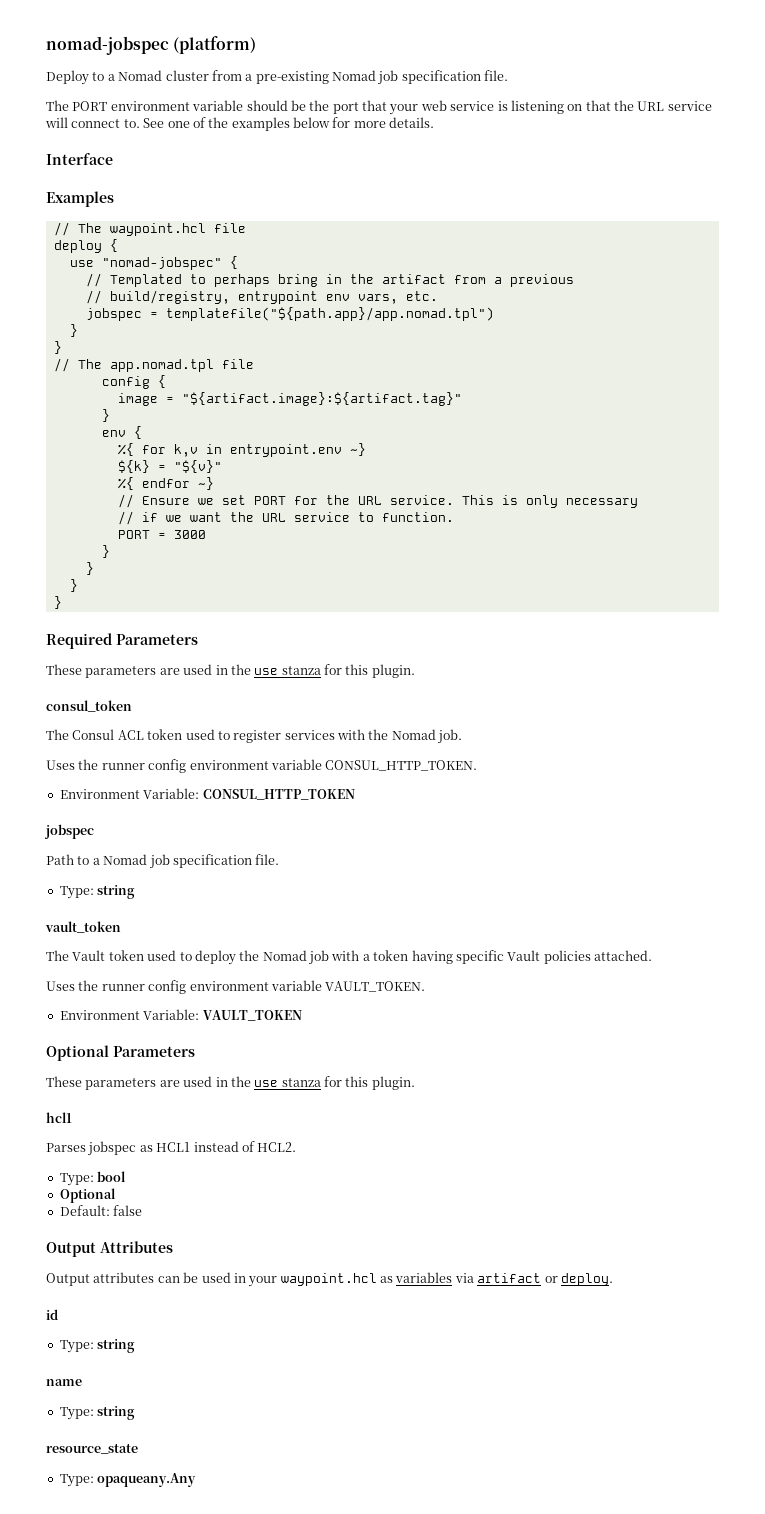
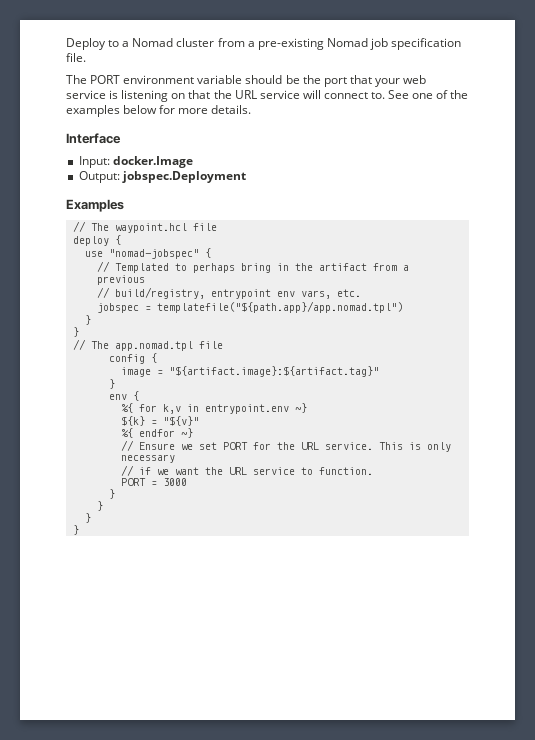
- nomad-jobspec (platform)
+ Input: docker.Image
+ Output: jobspec.Deployment
- Required Parameters
- These parameters are used in the use stanza for this plugin.
- consul_token
- The Consul ACL token used to register services with the Nomad job.
- Uses the runner config environment variable CONSUL_HTTP_TOKEN.
- Environment Variable: CONSUL_HTTP_TOKEN
- jobspec
- Path to a Nomad job specification file.
- Type: string
- vault_token
- The Vault token used to deploy the Nomad job with a token having specific Vault policies attached.
- Uses the runner config environment variable VAULT_TOKEN.
- Environment Variable: VAULT_TOKEN
- Optional Parameters
- These parameters are used in the use stanza for this plugin.
- hcl1
- Parses jobspec as HCL1 instead of HCL2.
- Type: bool
- Optional
- Default: false
- Output Attributes
- Output attributes can be used in your waypoint.hcl as variables via artifact or deploy.
- id
- Type: string
- name
- Type: string
- resource_state
- Type: opaqueany.Any

